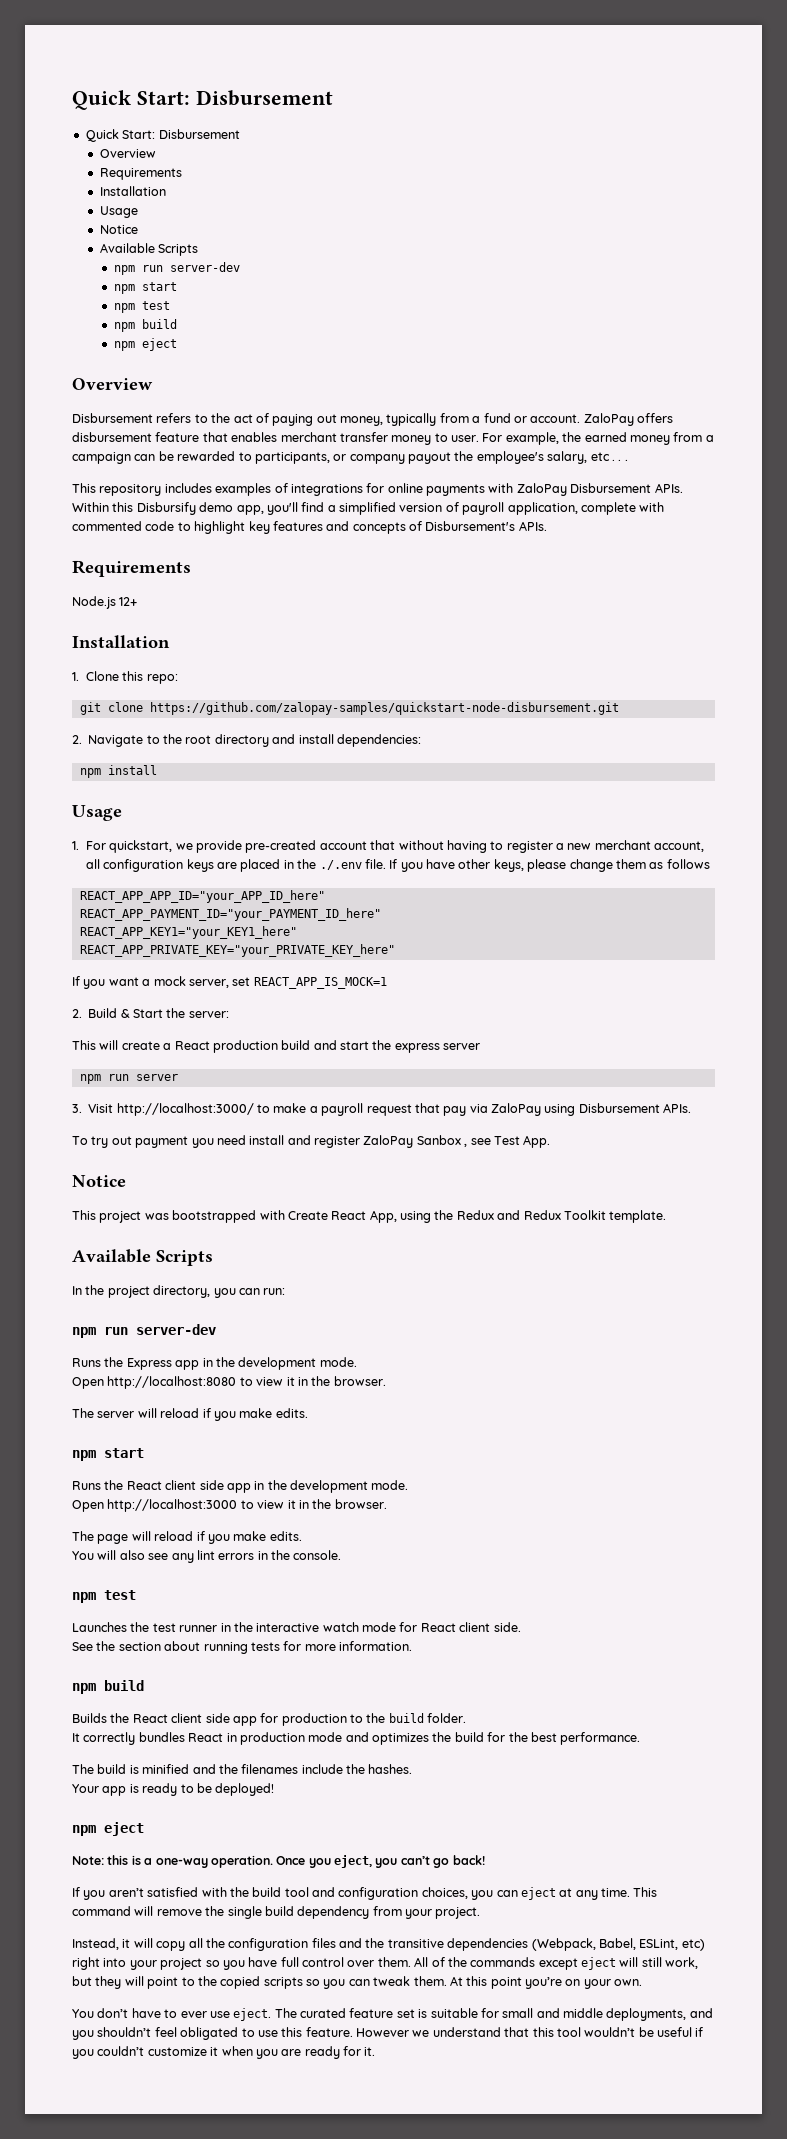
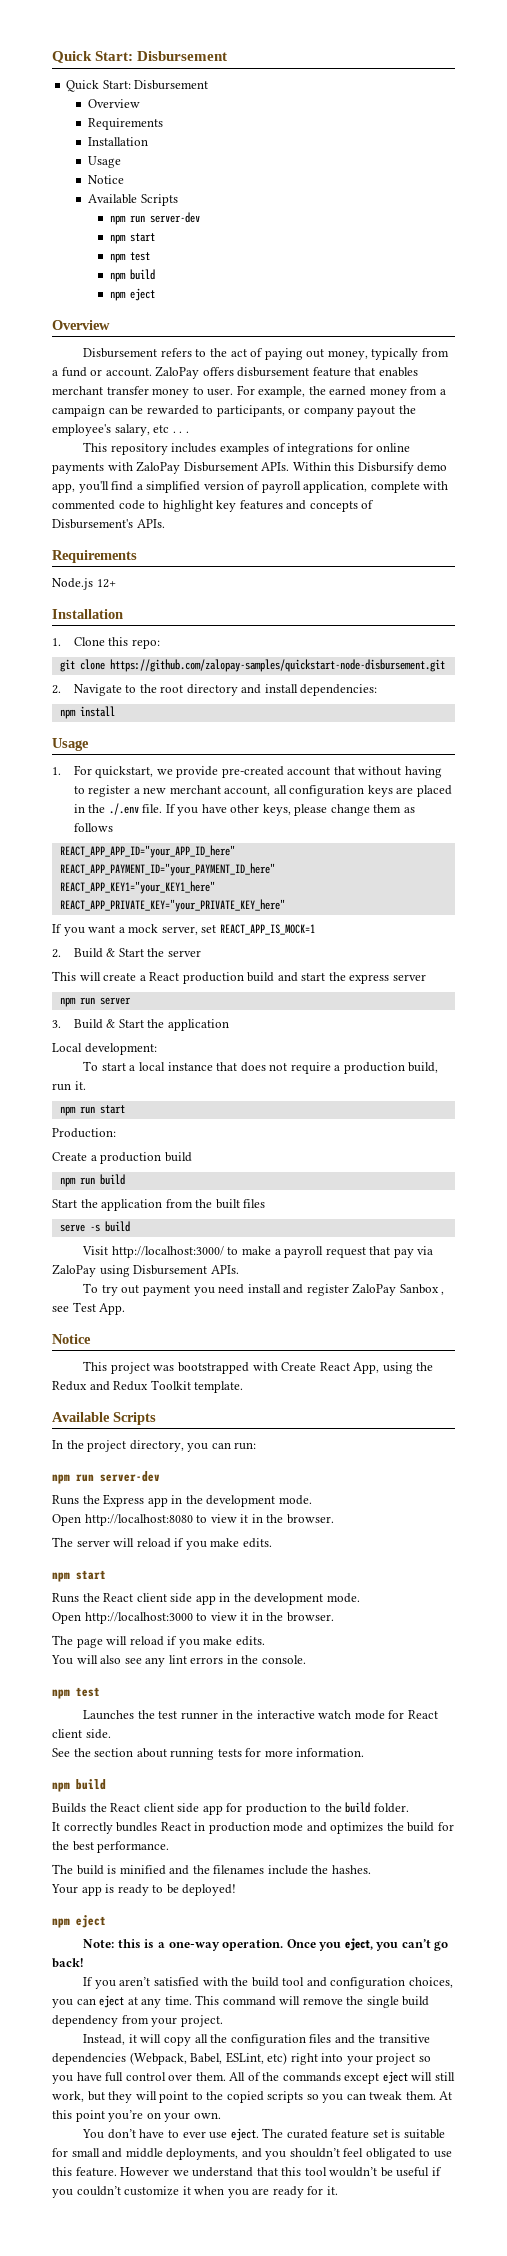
- 2. Build & Start the server:
+ 2. Build & Start the server
- 3. Visit http://localhost:3000/ to make a payroll request that pay via ZaloPay using Disbursement APIs.
+ 3. Build & Start the application
+ Local development:
+ To start a local instance that does not require a production build, run it.
+ npm run start
+ Production:
+ Create a production build
+ npm run build
+ Start the application from the built files
+ serve -s build
+ Visit http://localhost:3000/ to make a payroll request that pay via ZaloPay using Disbursement APIs.

